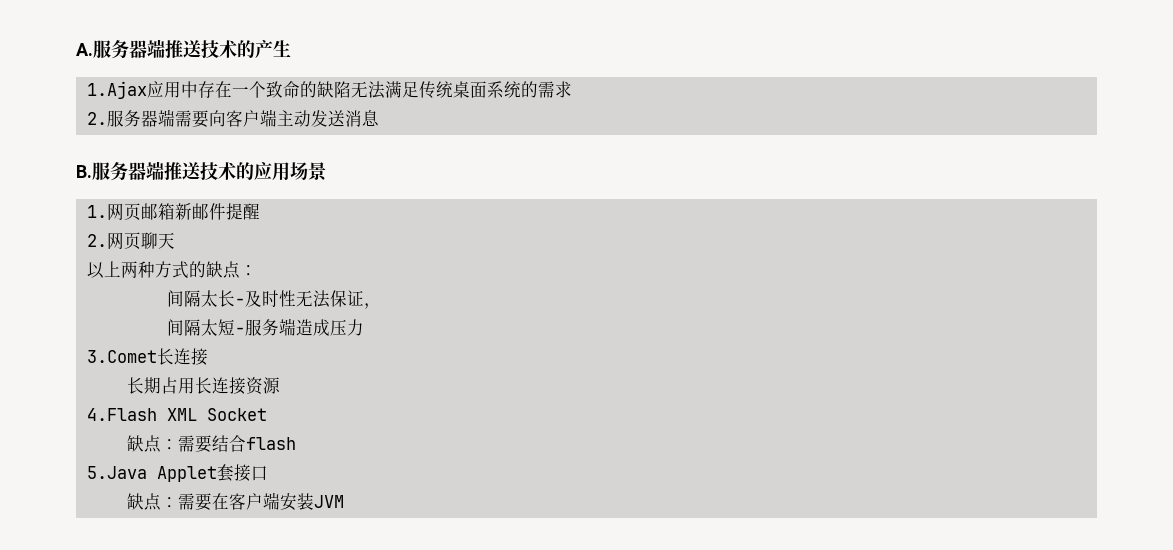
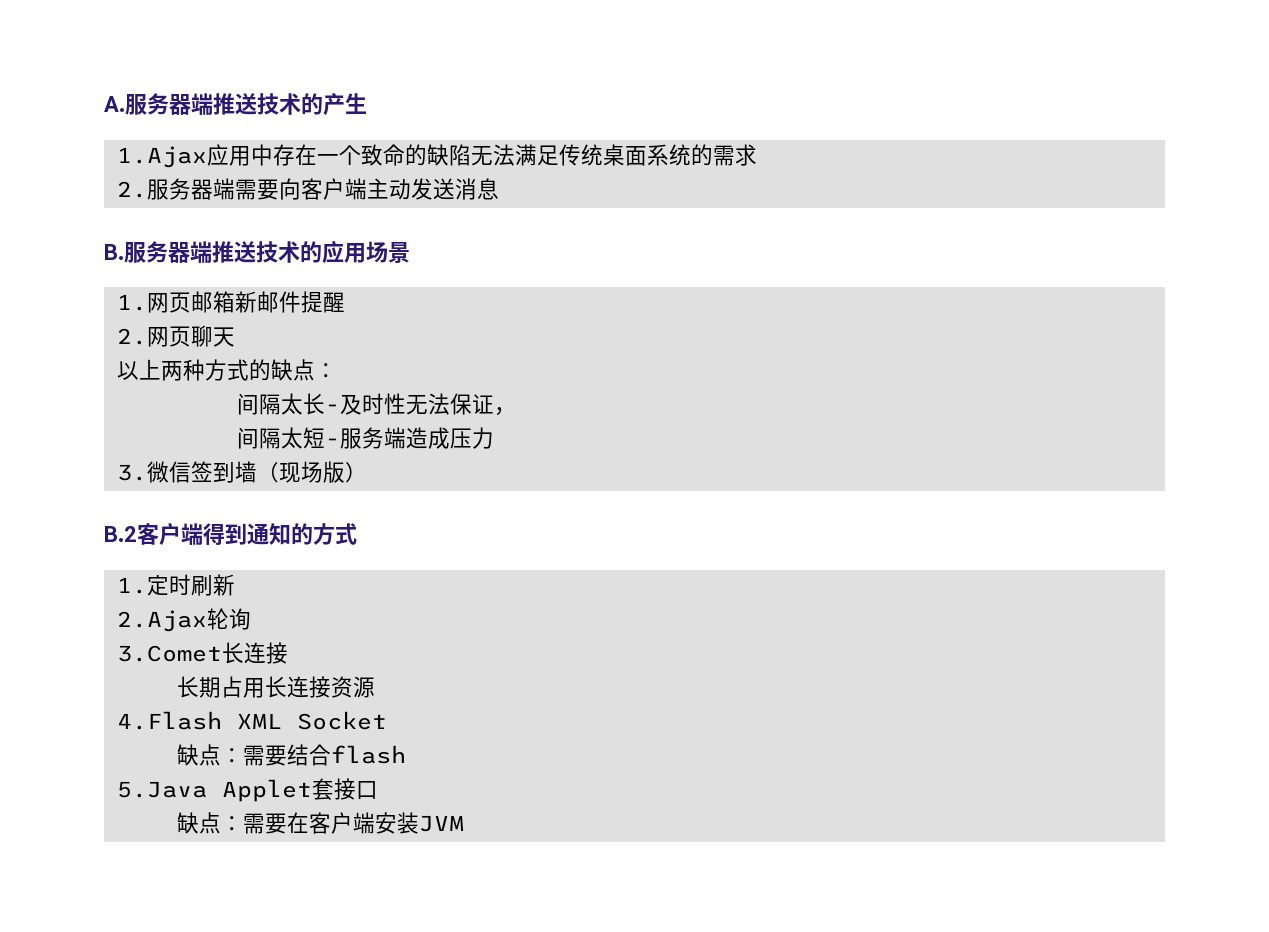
+ 3.微信签到墙（现场版）
+ B.2客户端得到通知的方式
+ 1.定时刷新
+ 2.Ajax轮询

